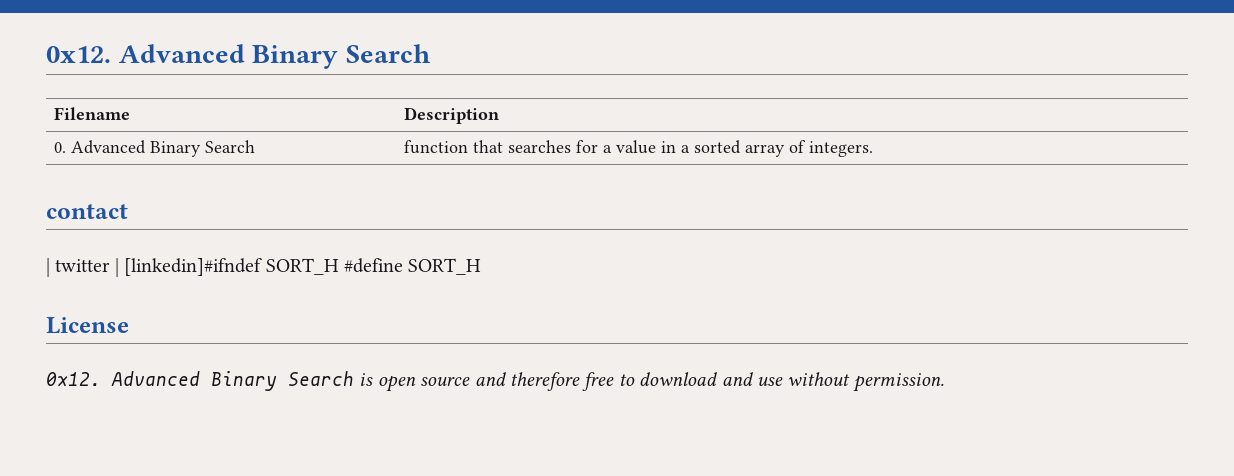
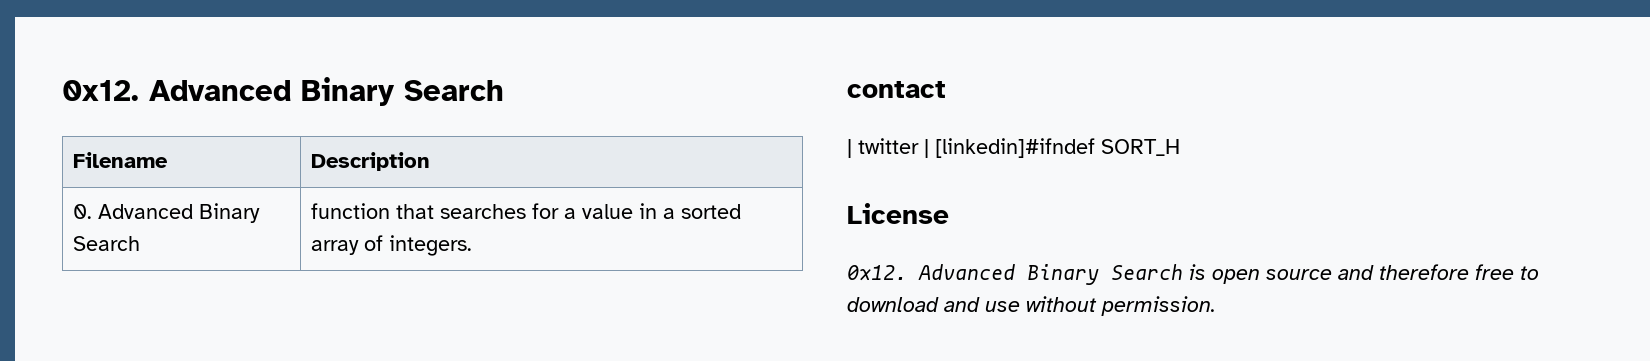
- | twitter | [linkedin]#ifndef SORT_H #define SORT_H
+ | twitter | [linkedin]#ifndef SORT_H

